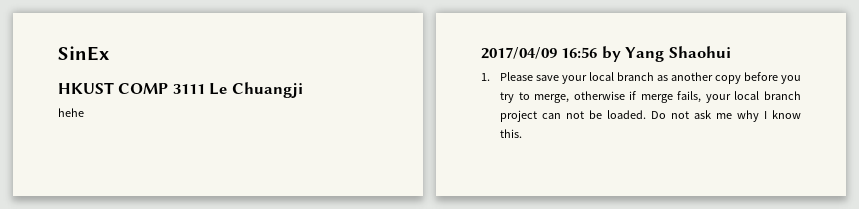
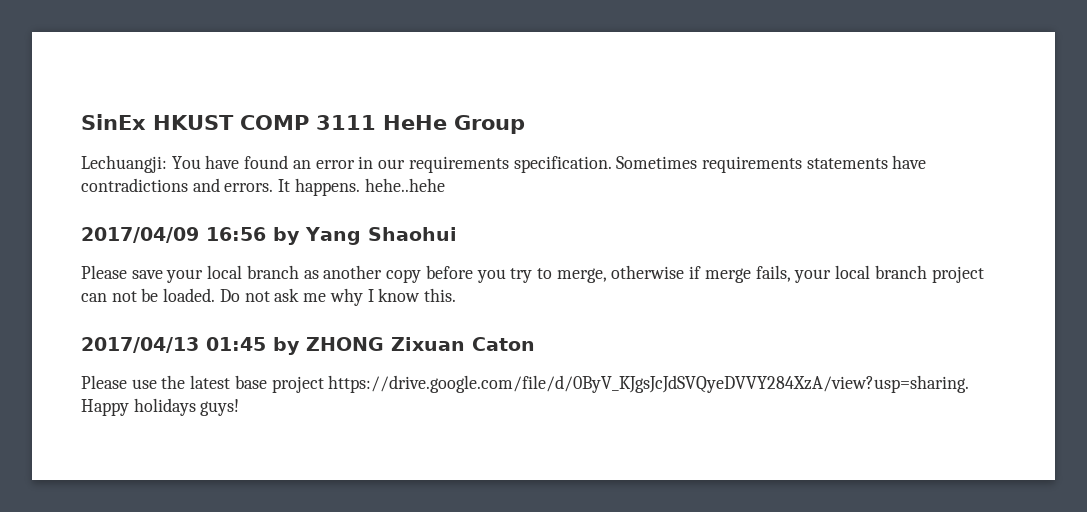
- SinEx
- HKUST COMP 3111 Le Chuangji
- hehe
+ SinEx HKUST COMP 3111 HeHe Group
+ Lechuangji: You have found an error in our requirements specification. Sometimes requirements statements have contradictions and errors. It happens. hehe..hehe
- 1. Please save your local branch as another copy before you try to merge, otherwise if merge fails, your local branch project can not be loaded.
+ Please save your local branch as another copy before you try to merge, otherwise if merge fails, your local branch project can not be loaded.
+ 2017/04/13 01:45 by ZHONG Zixuan Caton
+ Please use the latest base project https://drive.google.com/file/d/0ByV_KJgsJcJdSVQyeDVVY284XzA/view?usp=sharing. Happy holidays guys!

